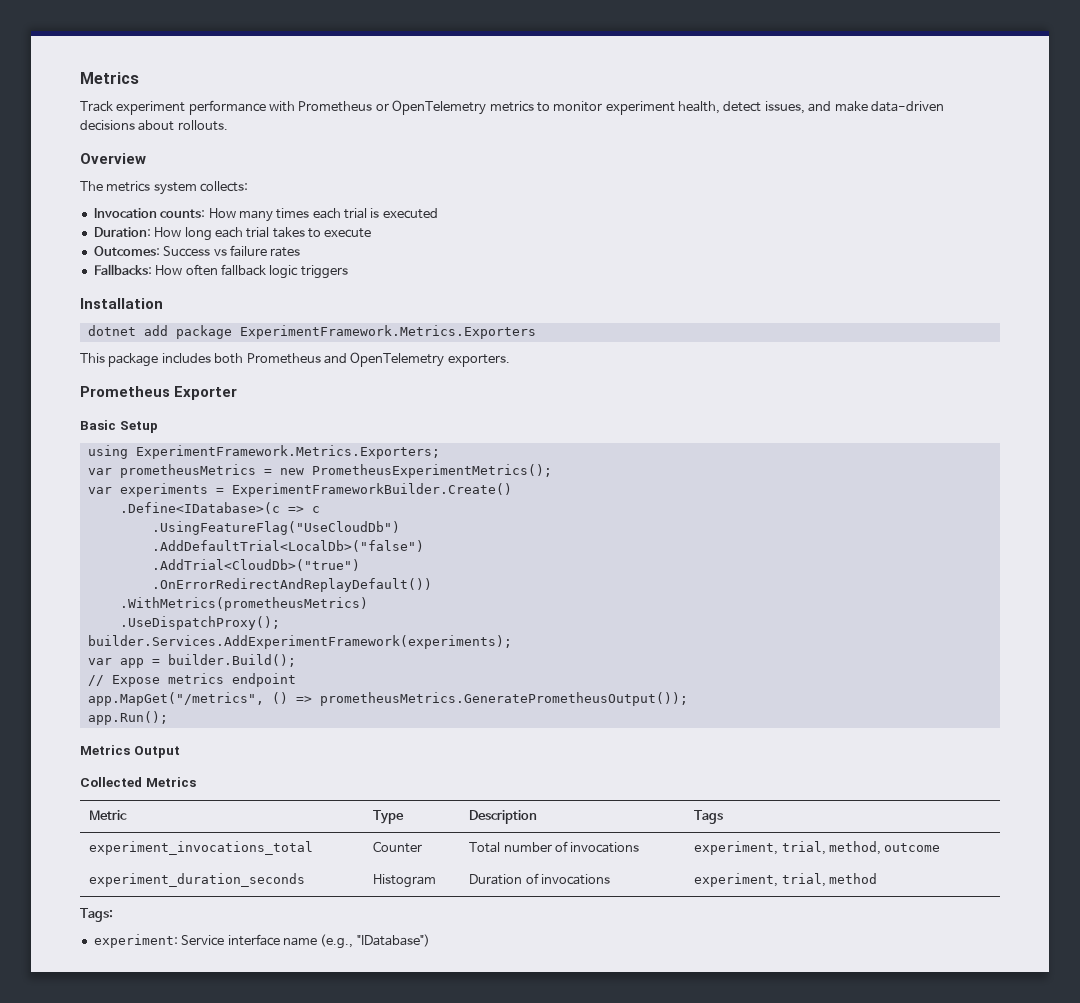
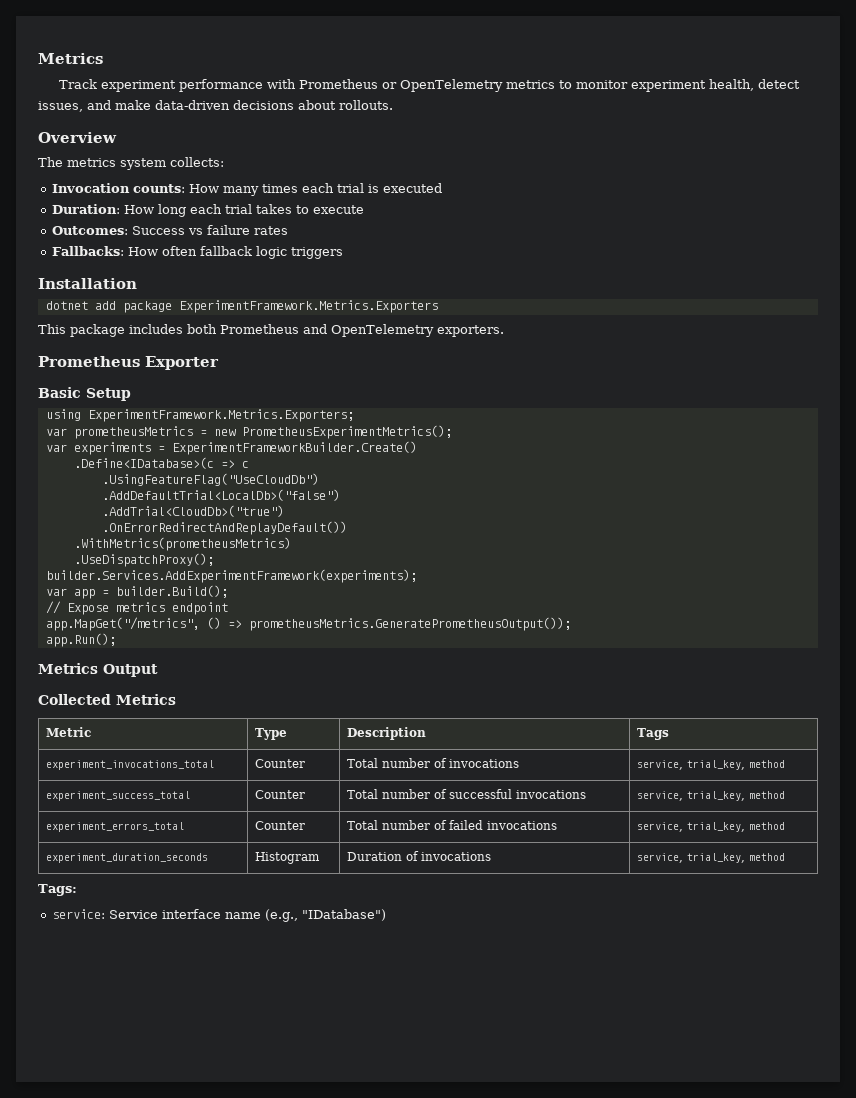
- experiment_invocations_total | Counter | Total number of invocations | experiment, trial, method, outcome
+ experiment_invocations_total | Counter | Total number of invocations | service, trial_key, method
+ experiment_success_total | Counter | Total number of successful invocations | service, trial_key, method
+ experiment_errors_total | Counter | Total number of failed invocations | service, trial_key, method
- experiment_duration_seconds | Histogram | Duration of invocations | experiment, trial, method
+ experiment_duration_seconds | Histogram | Duration of invocations | service, trial_key, method
- experiment: Service interface name (e.g., "IDatabase")
+ service: Service interface name (e.g., "IDatabase")

